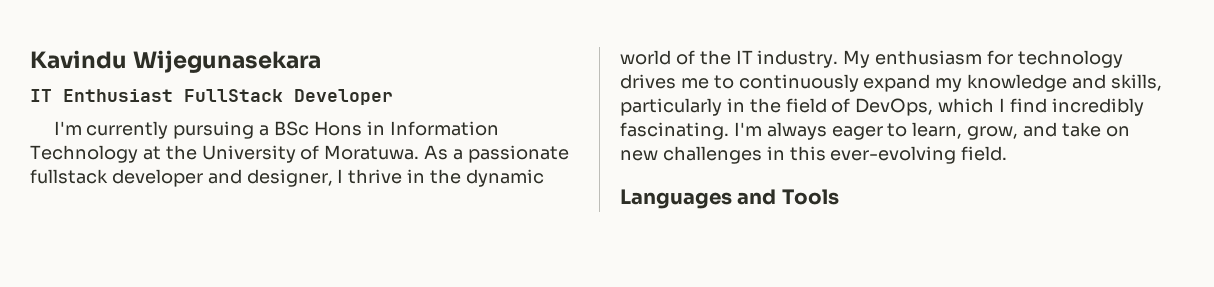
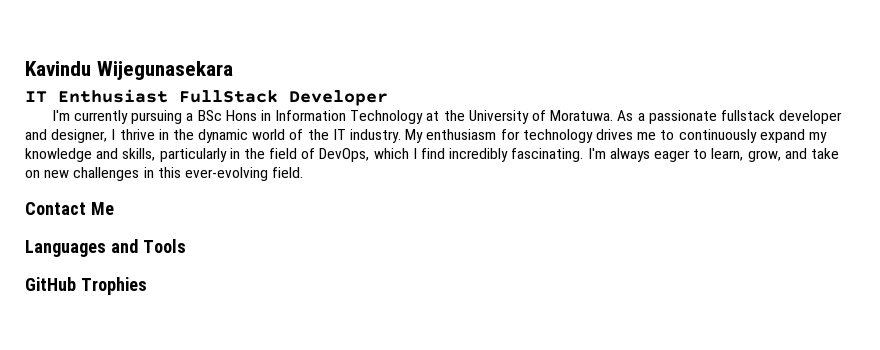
+ Contact Me
+ GitHub Trophies

